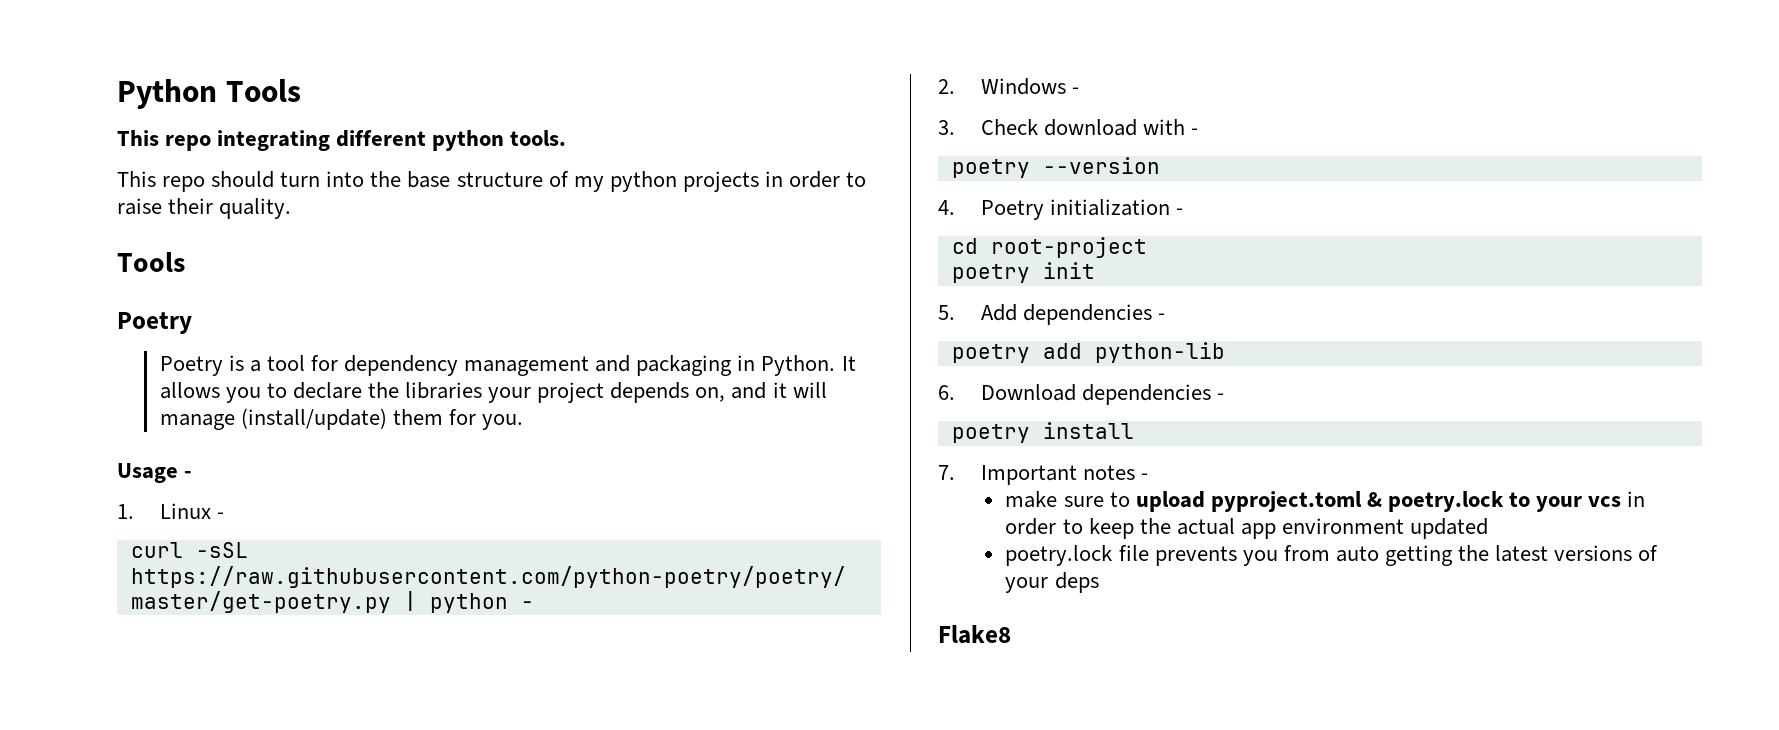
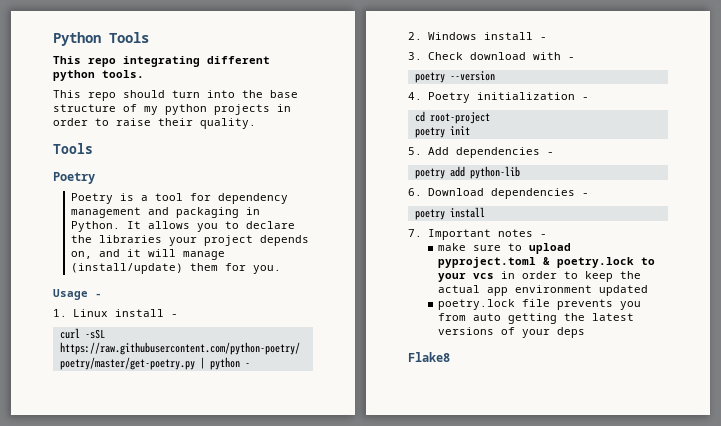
- 1. Linux -
+ 1. Linux install -
- 2. Windows -
+ 2. Windows install -

